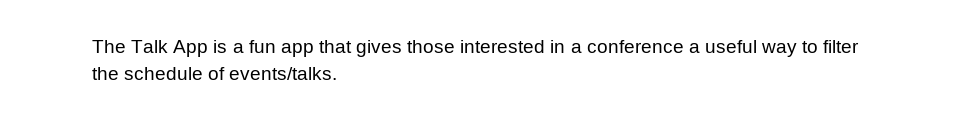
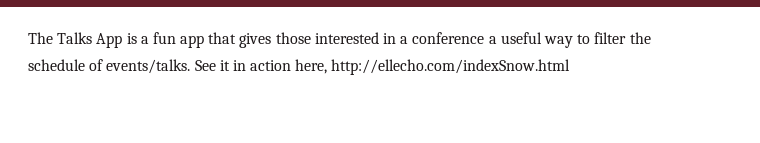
- The Talk App is a fun app that gives those interested in a conference a useful way to filter the schedule of events/talks.
+ The Talks App is a fun app that gives those interested in a conference a useful way to filter the schedule of events/talks.
+ See it in action here, http://ellecho.com/indexSnow.html

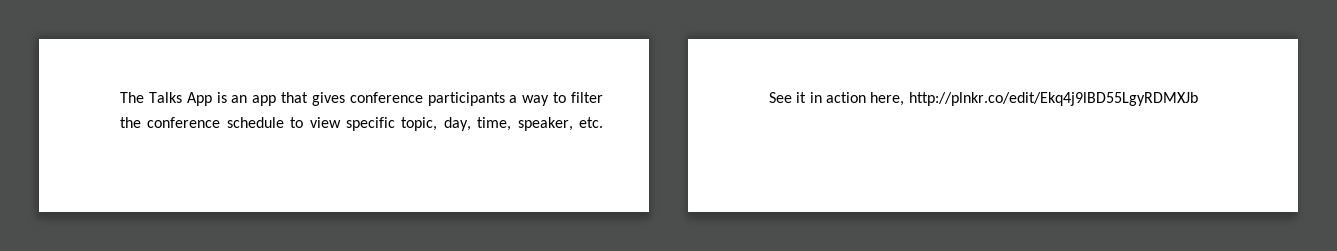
- The Talks App is a fun app that gives those interested in a conference a useful way to filter the schedule of events/talks. See it in action here, http://ellecho.com/indexSnow.html
+ The Talks App is an app that gives conference participants a way to filter the conference schedule to view specific topic, day, time, speaker, etc. See it in action here, http://plnkr.co/edit/Ekq4j9lBD55LgyRDMXJb

